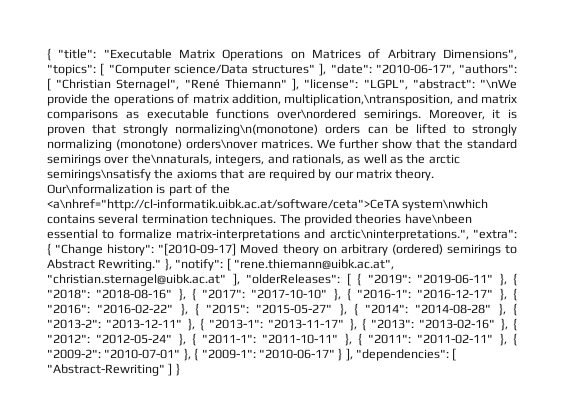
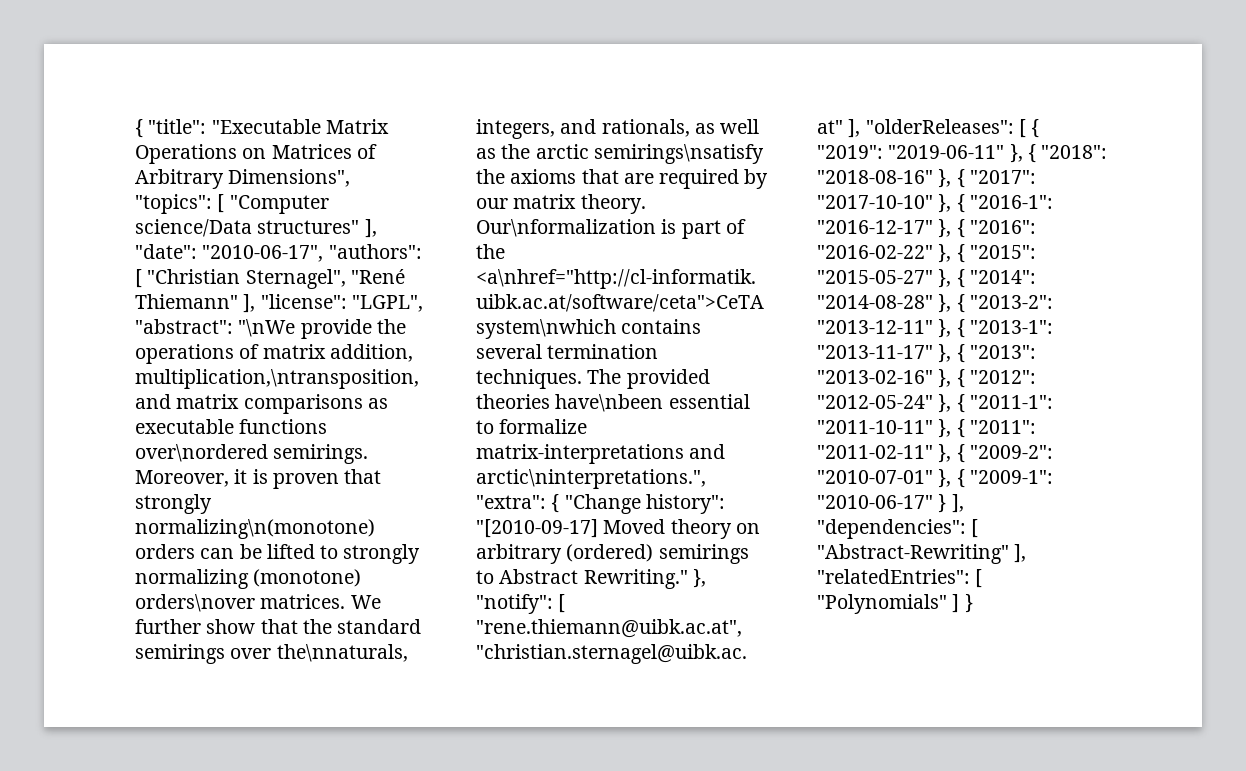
- [ "Abstract-Rewriting" ] }
+ [ "Abstract-Rewriting" ], "relatedEntries": [ "Polynomials" ] }

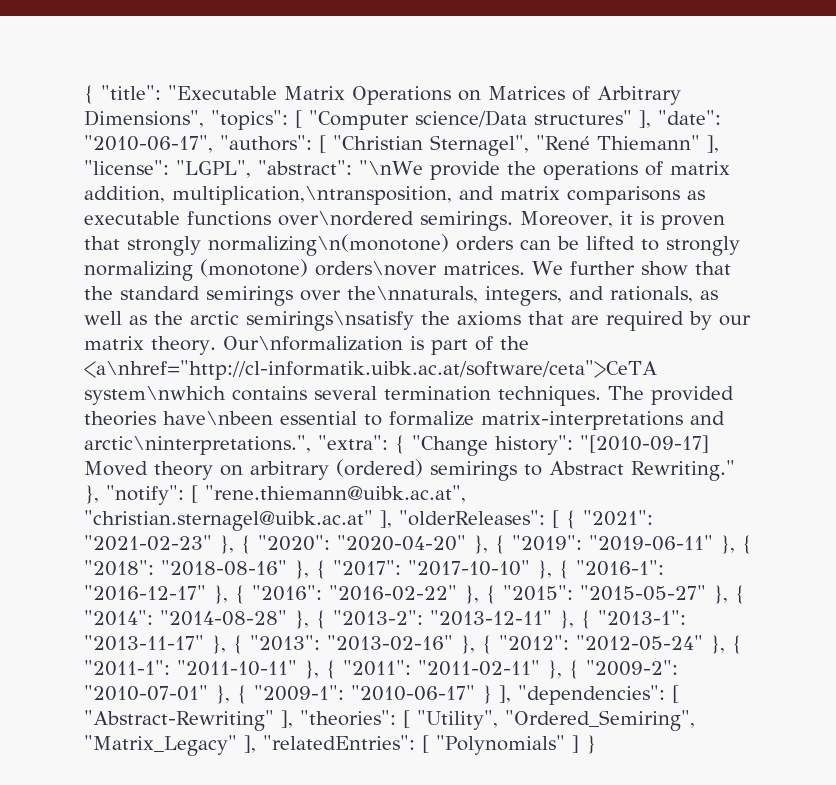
- [ { "2019":
+ [ { "2021": "2021-02-23" }, { "2020": "2020-04-20" }, { "2019":
- [ "Abstract-Rewriting" ], "relatedEntries":
+ [ "Abstract-Rewriting" ], "theories": [ "Utility", "Ordered_Semiring", "Matrix_Legacy" ], "relatedEntries":

